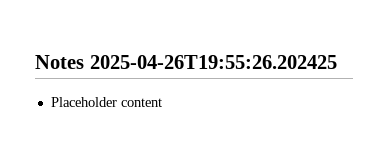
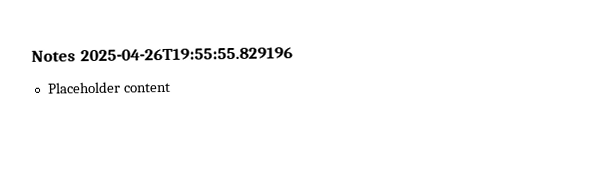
- Notes 2025-04-26T19:55:26.202425
+ Notes 2025-04-26T19:55:55.829196

